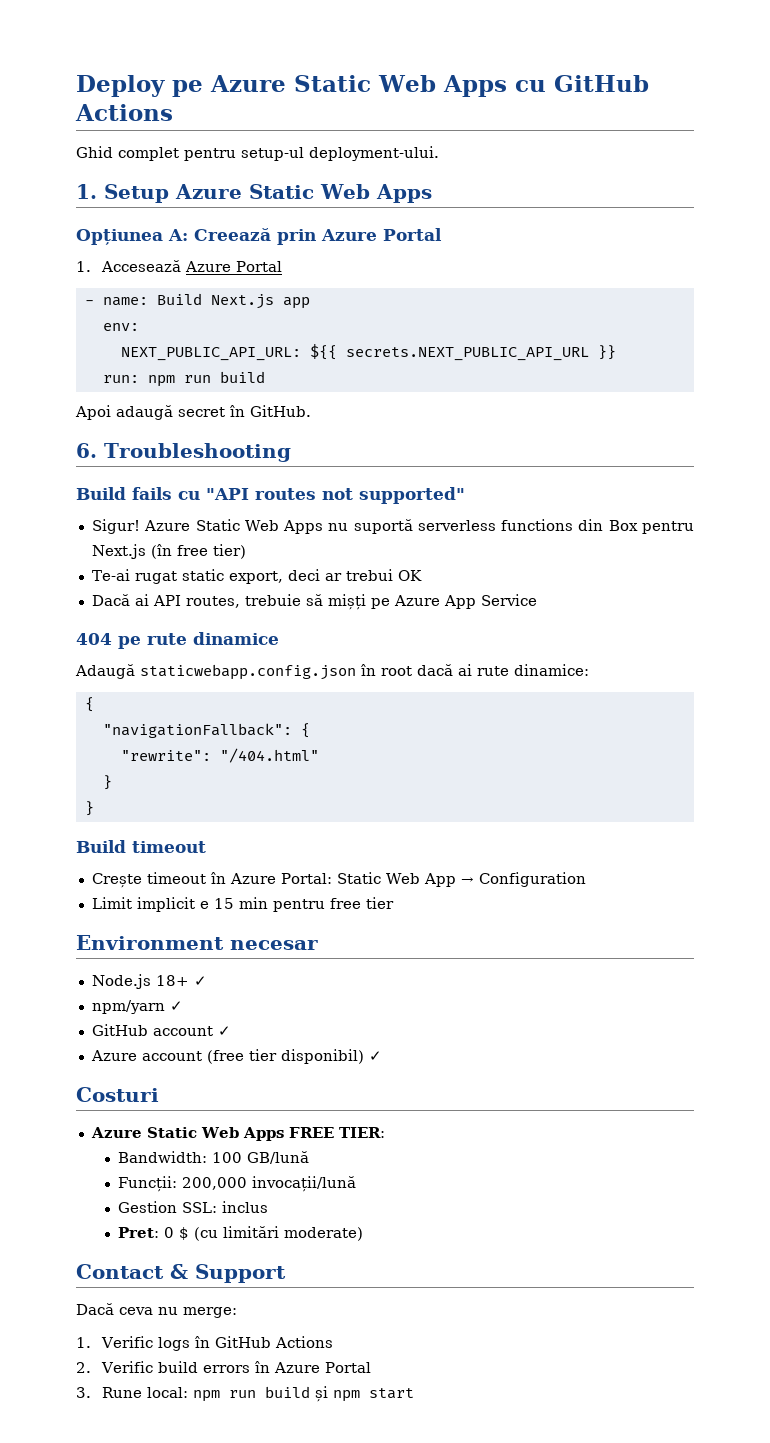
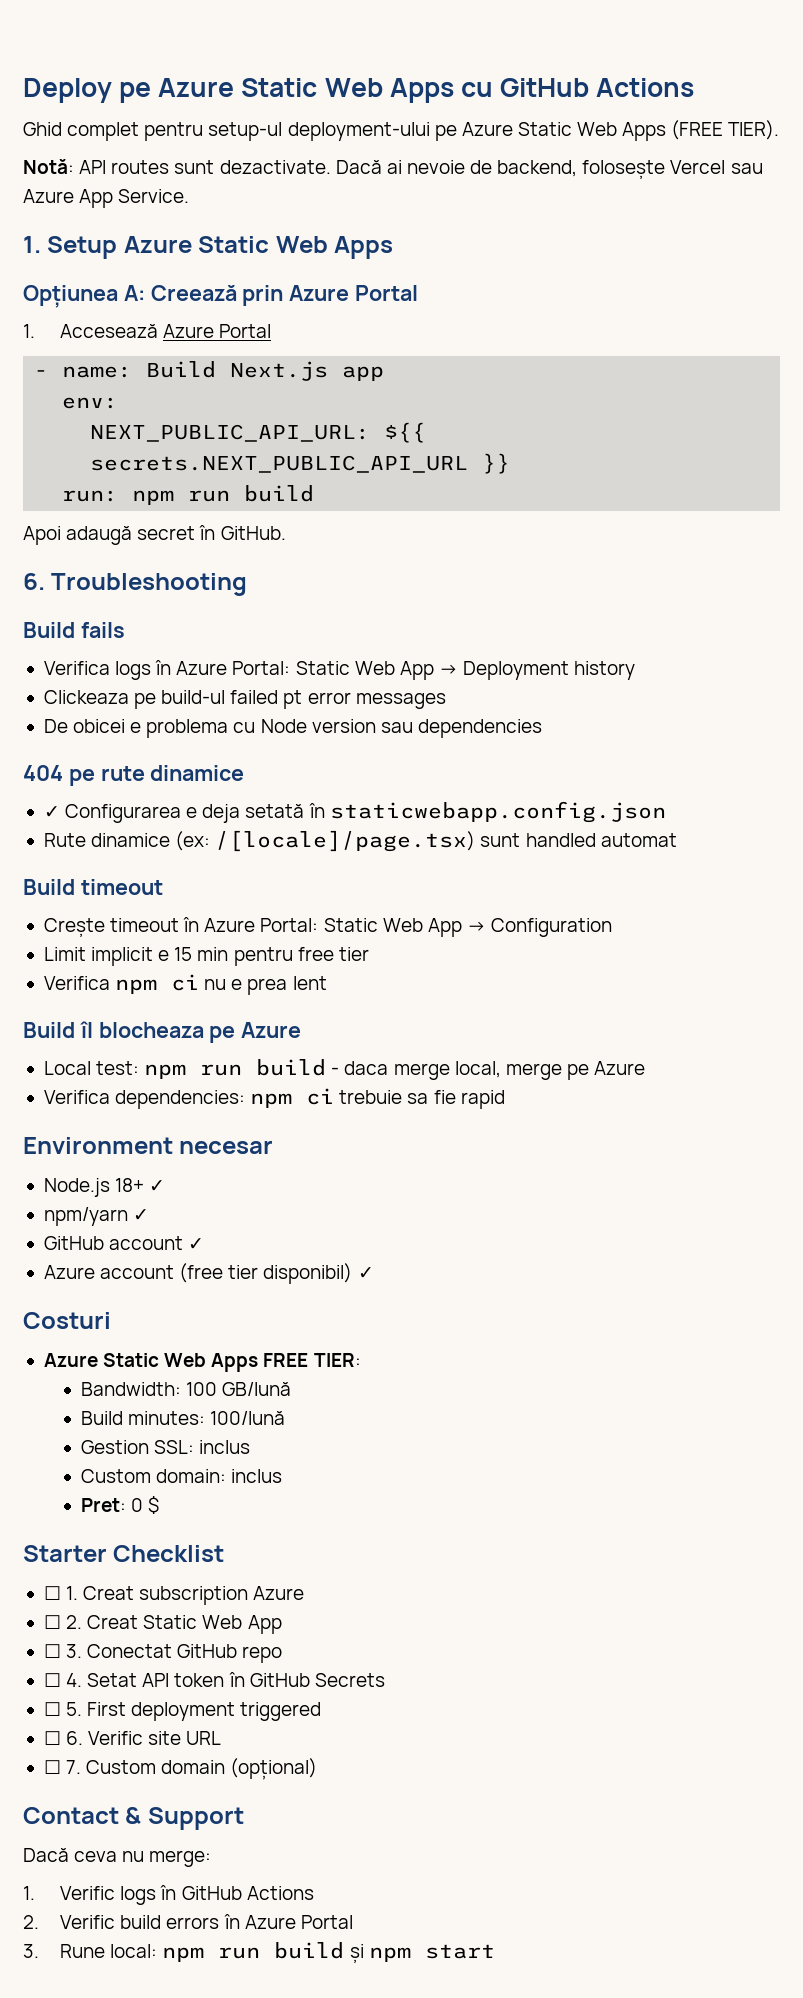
- Ghid complet pentru setup-ul deployment-ului.
+ Ghid complet pentru setup-ul deployment-ului pe Azure Static Web Apps (FREE TIER).
+ Notă: API routes sunt dezactivate. Dacă ai nevoie de backend, folosește Vercel sau Azure App Service.
- Build fails cu "API routes not supported"
- Sigur! Azure Static Web Apps nu suportă serverless functions din Box pentru Next.js (în free tier)
- Te-ai rugat static export, deci ar trebui OK
- Dacă ai API routes, trebuie să mișți pe Azure App Service
+ Build fails
+ Verifica logs în Azure Portal: Static Web App → Deployment history
+ Clickeaza pe build-ul failed pt error messages
+ De obicei e problema cu Node version sau dependencies
  404 pe rute dinamice
- Adaugă staticwebapp.config.json în root dacă ai rute dinamice:
- {
- "navigationFallback": {
- "rewrite": "/404.html"
- }
- }
+ ✓ Configurarea e deja setată în staticwebapp.config.json
+ Rute dinamice (ex: /[locale]/page.tsx) sunt handled automat
+ Verifica npm ci nu e prea lent
+ Build îl blocheaza pe Azure
+ Local test: npm run build - daca merge local, merge pe Azure
+ Verifica dependencies: npm ci trebuie sa fie rapid
- Funcții: 200,000 invocații/lună
+ Build minutes: 100/lună
+ Custom domain: inclus
- Pret: 0 $ (cu limitări moderate)
+ Pret: 0 $
+ Starter Checklist
+ ☐ 1. Creat subscription Azure
+ ☐ 2. Creat Static Web App
+ ☐ 3. Conectat GitHub repo
+ ☐ 4. Setat API token în GitHub Secrets
+ ☐ 5. First deployment triggered
+ ☐ 6. Verific site URL
+ ☐ 7. Custom domain (opțional)

